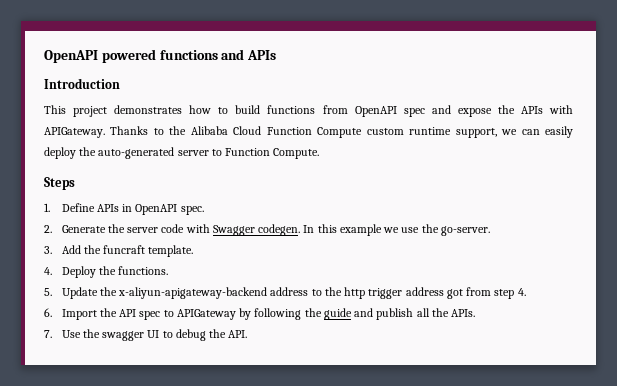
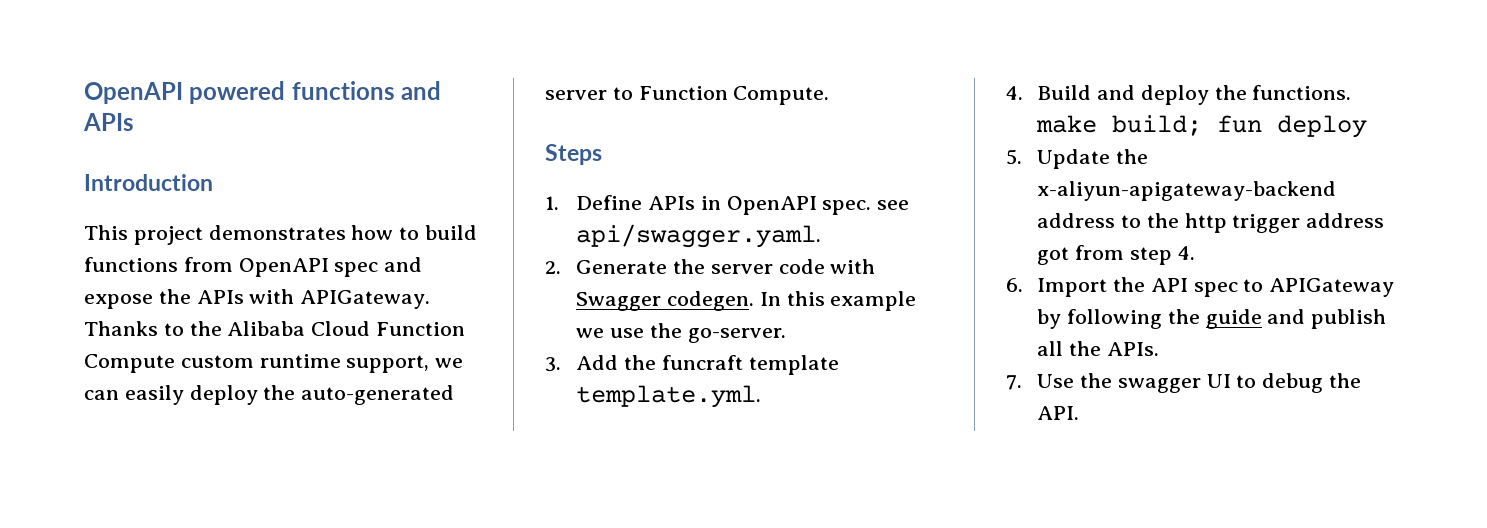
- 1. Define APIs in OpenAPI spec.
+ 1. Define APIs in OpenAPI spec. see api/swagger.yaml.
- 3. Add the funcraft template.
- 4. Deploy the functions.
+ 3. Add the funcraft template template.yml.
+ 4. Build and deploy the functions. make build; fun deploy

